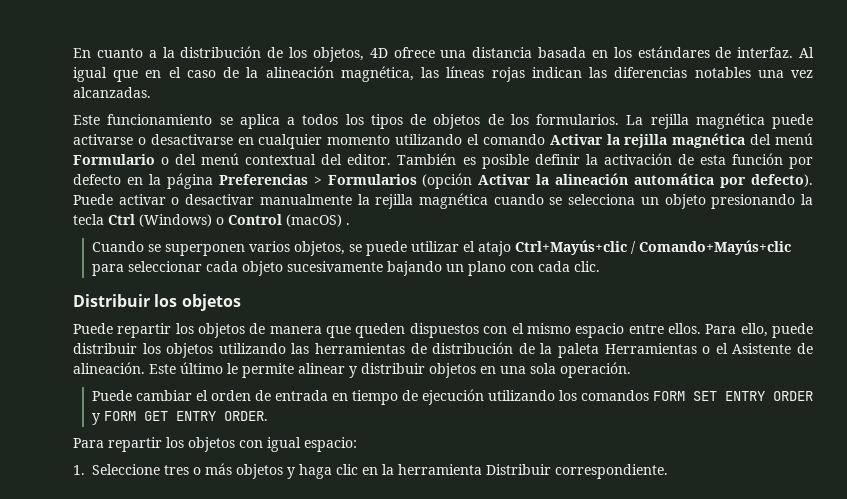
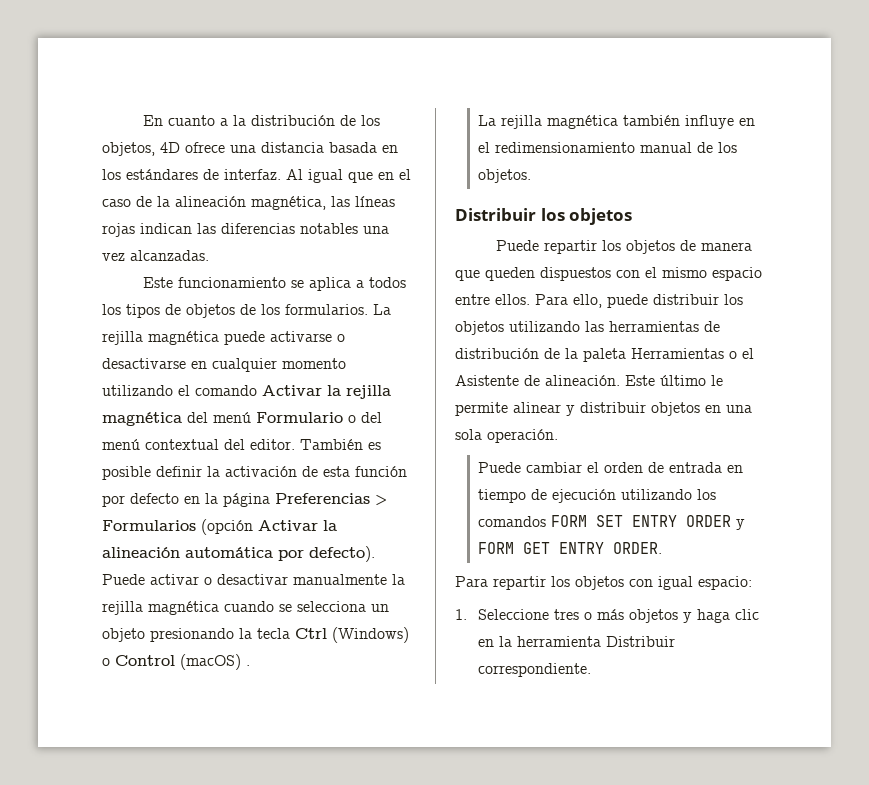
- Cuando se superponen varios objetos, se puede utilizar el atajo Ctrl+Mayús+clic / Comando+Mayús+clic para seleccionar cada objeto sucesivamente bajando un plano con cada clic.
+ La rejilla magnética también influye en el redimensionamiento manual de los objetos.

